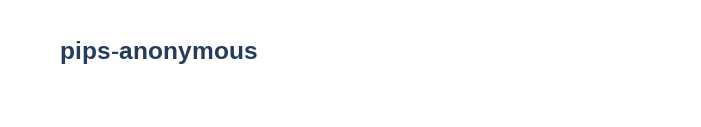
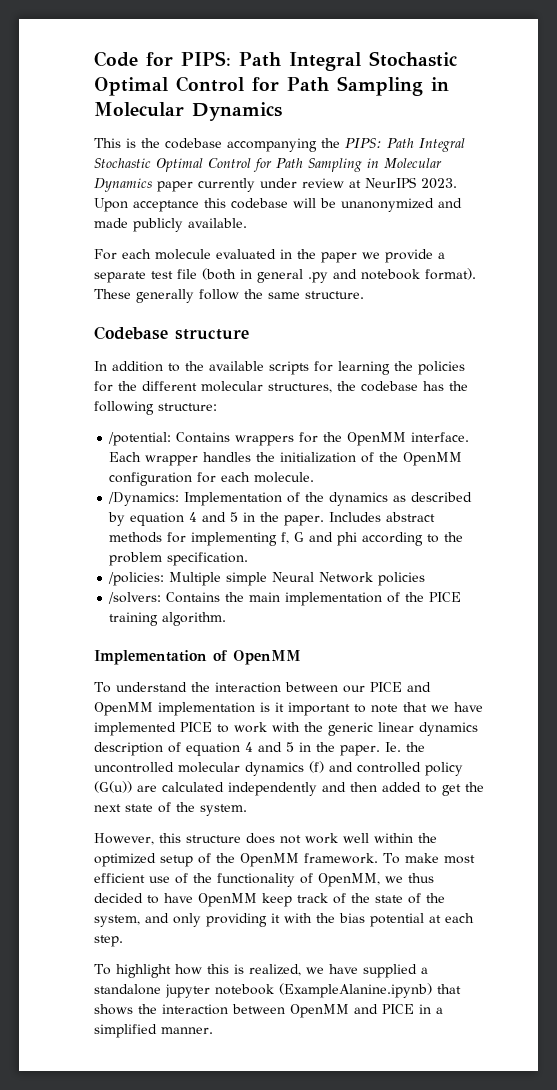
- pips-anonymous
+ Code for PIPS: Path Integral Stochastic Optimal Control for Path Sampling in Molecular Dynamics
+ This is the codebase accompanying the PIPS: Path Integral Stochastic Optimal Control for Path Sampling in Molecular Dynamics paper currently under review at NeurIPS 2023. Upon acceptance this codebase will be unanonymized and made publicly available.
+ For each molecule evaluated in the paper we provide a separate test file (both in general .py and notebook format). These generally follow the same structure.
+ Codebase structure
+ In addition to the available scripts for learning the policies for the different molecular structures, the codebase has the following structure:
+ /potential: Contains wrappers for the OpenMM interface. Each wrapper handles the initialization of the OpenMM configuration for each molecule.
+ /Dynamics: Implementation of the dynamics as described by equation 4 and 5 in the paper. Includes abstract methods for implementing f, G and phi according to the problem specification.
+ /policies: Multiple simple Neural Network policies
+ /solvers: Contains the main implementation of the PICE training algorithm.
+ Implementation of OpenMM
+ To understand the interaction between our PICE and OpenMM implementation is it important to note that we have implemented PICE to work with the generic linear dynamics description of equation 4 and 5 in the paper. Ie. the uncontrolled molecular dynamics (f) and controlled policy (G(u)) are calculated independently and then added to get the next state of the system.
+ However, this structure does not work well within the optimized setup of the OpenMM framework. To make most efficient use of the functionality of OpenMM, we thus decided to have OpenMM keep track of the state of the system, and only providing it with the bias potential at each step.
+ To highlight how this is realized, we have supplied a standalone jupyter notebook (ExampleAlanine.ipynb) that shows the interaction between OpenMM and PICE in a simplified manner.

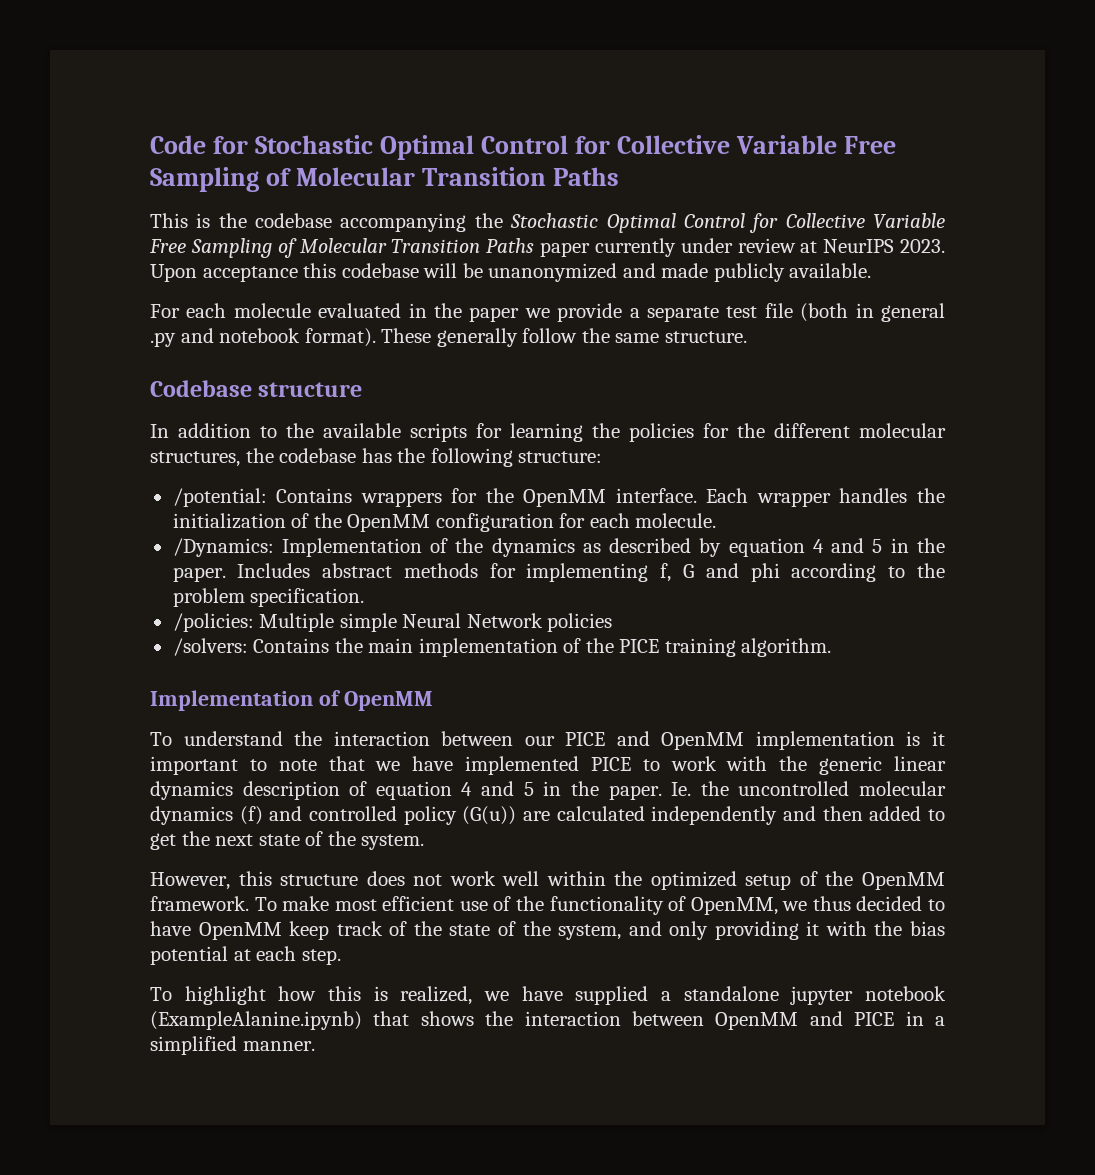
- Code for PIPS: Path Integral Stochastic Optimal Control for Path Sampling in Molecular Dynamics
+ Code for Stochastic Optimal Control for Collective Variable Free Sampling of Molecular Transition Paths
- This is the codebase accompanying the PIPS: Path Integral Stochastic Optimal Control for Path Sampling in Molecular Dynamics paper currently under review at NeurIPS 2023.
+ This is the codebase accompanying the Stochastic Optimal Control for Collective Variable Free Sampling of Molecular Transition Paths paper currently under review at NeurIPS 2023.

